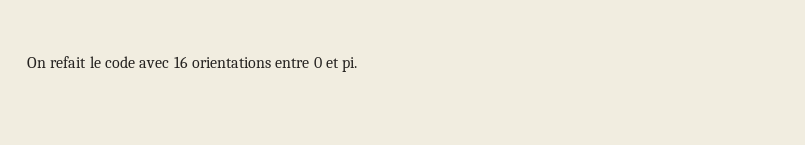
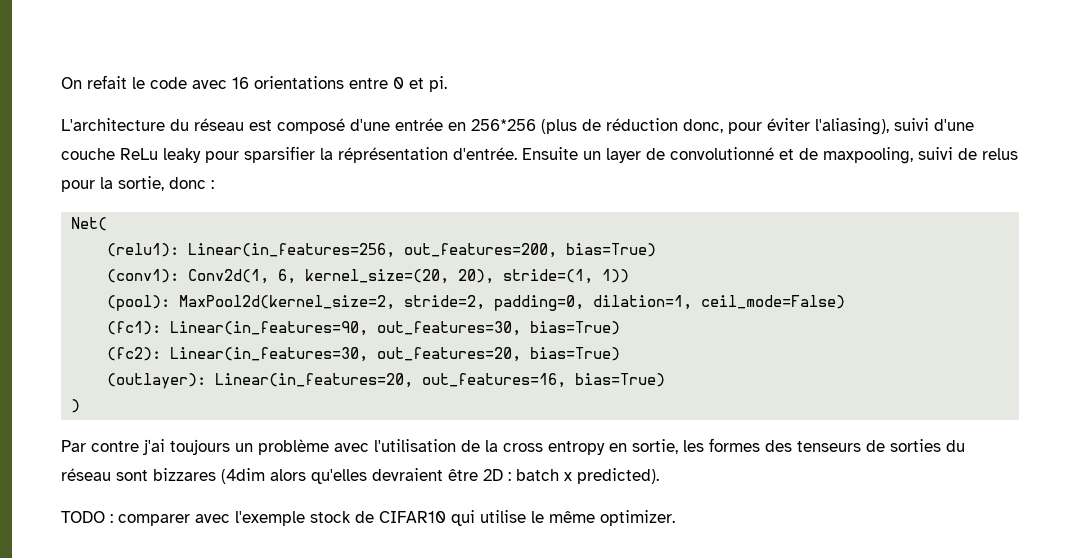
+ L'architecture du réseau est composé d'une entrée en 256*256 (plus de réduction donc, pour éviter l'aliasing), suivi d'une couche ReLu leaky pour sparsifier la réprésentation d'entrée. Ensuite un layer de convolutionné et de maxpooling, suivi de relus pour la sortie, donc :
+ Net(
+ (relu1): Linear(in_features=256, out_features=200, bias=True)
+ (conv1): Conv2d(1, 6, kernel_size=(20, 20), stride=(1, 1))
+ (pool): MaxPool2d(kernel_size=2, stride=2, padding=0, dilation=1, ceil_mode=False)
+ (fc1): Linear(in_features=90, out_features=30, bias=True)
+ (fc2): Linear(in_features=30, out_features=20, bias=True)
+ (outlayer): Linear(in_features=20, out_features=16, bias=True)
+ )
+ Par contre j'ai toujours un problème avec l'utilisation de la cross entropy en sortie, les formes des tenseurs de sorties du réseau sont bizzares (4dim alors qu'elles devraient être 2D : batch x predicted).
+ TODO : comparer avec l'exemple stock de CIFAR10 qui utilise le même optimizer.

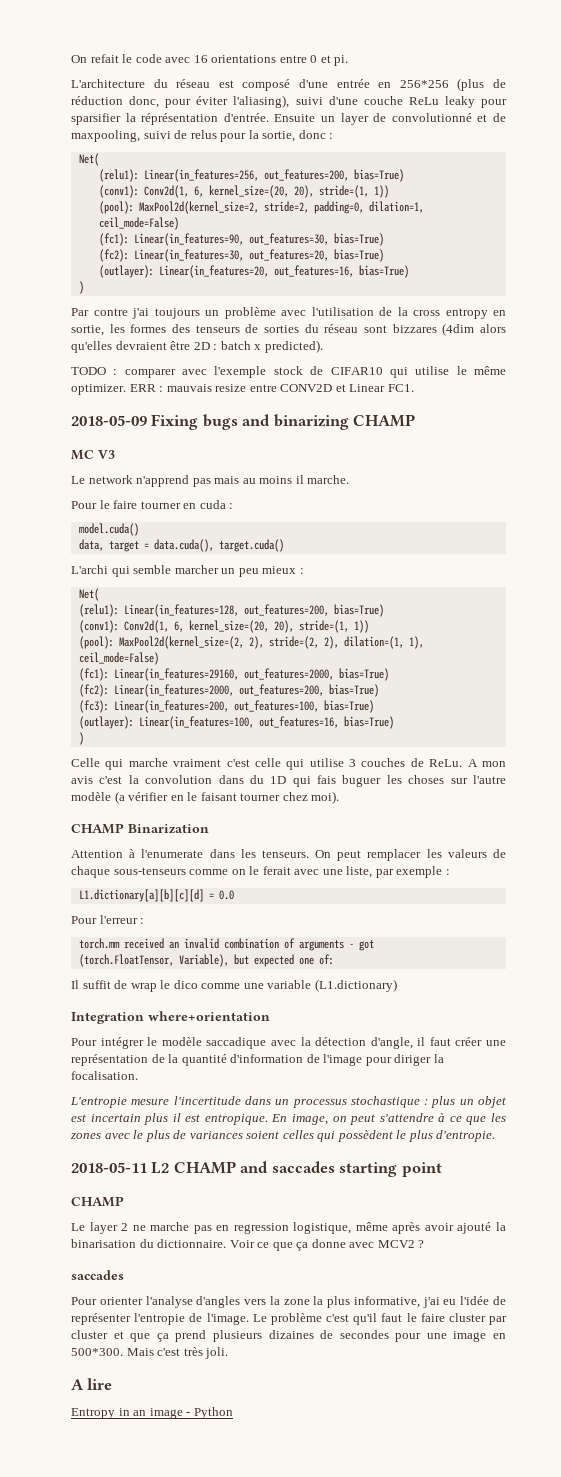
+ ERR : mauvais resize entre CONV2D et Linear FC1.
+ 2018-05-09 Fixing bugs and binarizing CHAMP
+ MC V3
+ Le network n'apprend pas mais au moins il marche.
+ Pour le faire tourner en cuda :
+ model.cuda()
+ data, target = data.cuda(), target.cuda()
+ L'archi qui semble marcher un peu mieux :
+ Net(
+ (relu1): Linear(in_features=128, out_features=200, bias=True)
+ (conv1): Conv2d(1, 6, kernel_size=(20, 20), stride=(1, 1))
+ (pool): MaxPool2d(kernel_size=(2, 2), stride=(2, 2), dilation=(1, 1), ceil_mode=False)
+ (fc1): Linear(in_features=29160, out_features=2000, bias=True)
+ (fc2): Linear(in_features=2000, out_features=200, bias=True)
+ (fc3): Linear(in_features=200, out_features=100, bias=True)
+ (outlayer): Linear(in_features=100, out_features=16, bias=True)
+ )
+ Celle qui marche vraiment c'est celle qui utilise 3 couches de ReLu. A mon avis c'est la convolution dans du 1D qui fais buguer les choses sur l'autre modèle (a vérifier en le faisant tourner chez moi).
+ CHAMP Binarization
+ Attention à l'enumerate dans les tenseurs. On peut remplacer les valeurs de chaque sous-tenseurs comme on le ferait avec une liste, par exemple :
+ L1.dictionary[a][b][c][d] = 0.0
+ Pour l'erreur :
+ torch.mm received an invalid combination of arguments - got
+ (torch.FloatTensor, Variable), but expected one of:
+ Il suffit de wrap le dico comme une variable (L1.dictionary)
+ Integration where+orientation
+ Pour intégrer le modèle saccadique avec la détection d'angle, il faut créer une représentation de la quantité d'information de l'image pour diriger la focalisation.
+ L'entropie mesure l'incertitude dans un processus stochastique : plus un objet est incertain plus il est entropique. En image, on peut s'attendre à ce que les zones avec le plus de variances soient celles qui possèdent le plus d'entropie.
+ 2018-05-11 L2 CHAMP and saccades starting point
+ CHAMP
+ Le layer 2 ne marche pas en regression logistique, même après avoir ajouté la binarisation du dictionnaire. Voir ce que ça donne avec MCV2 ?
+ saccades
+ Pour orienter l'analyse d'angles vers la zone la plus informative, j'ai eu l'idée de représenter l'entropie de l'image. Le problème c'est qu'il faut le faire cluster par cluster et que ça prend plusieurs dizaines de secondes pour une image en 500*300. Mais c'est très joli.
+ A lire
+ Entropy in an image - Python

